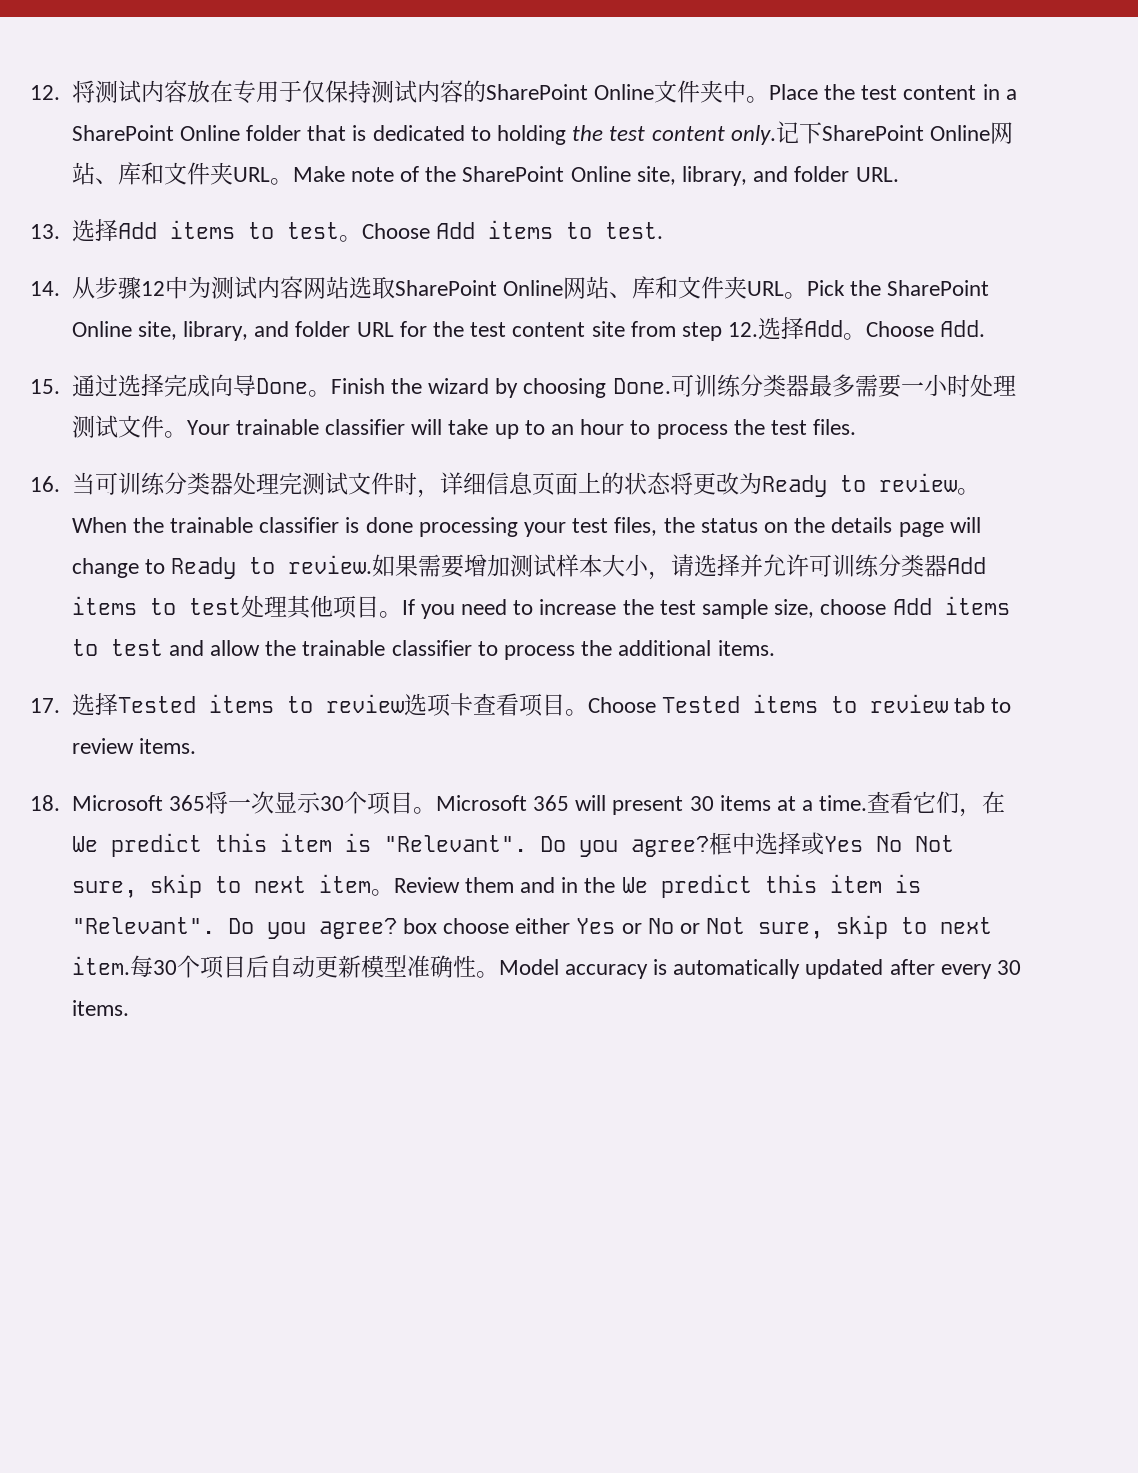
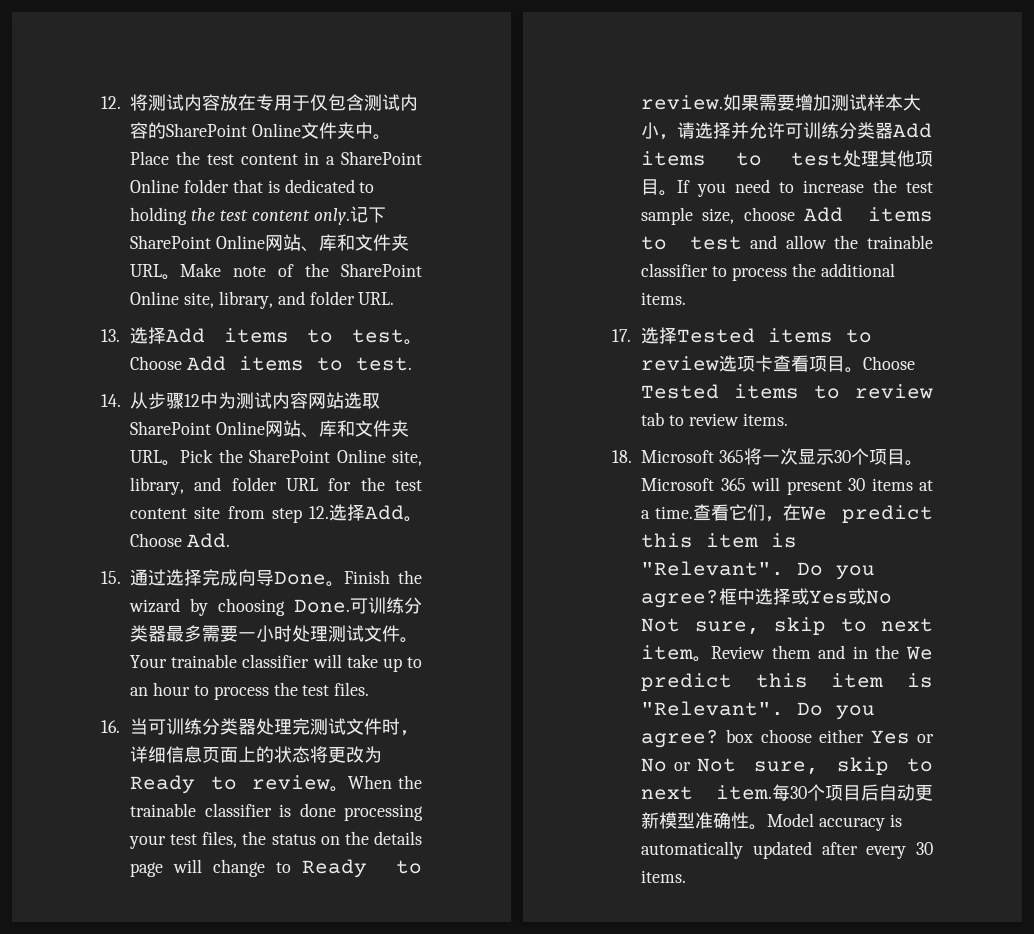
- 12.将测试内容放在专用于仅保持测试内容的SharePoint Online文件夹中。
+ 12.将测试内容放在专用于仅包含测试内容的SharePoint Online文件夹中。
- 框中选择或Yes No Not sure, skip to next item。
+ 框中选择或Yes或No Not sure, skip to next item。

